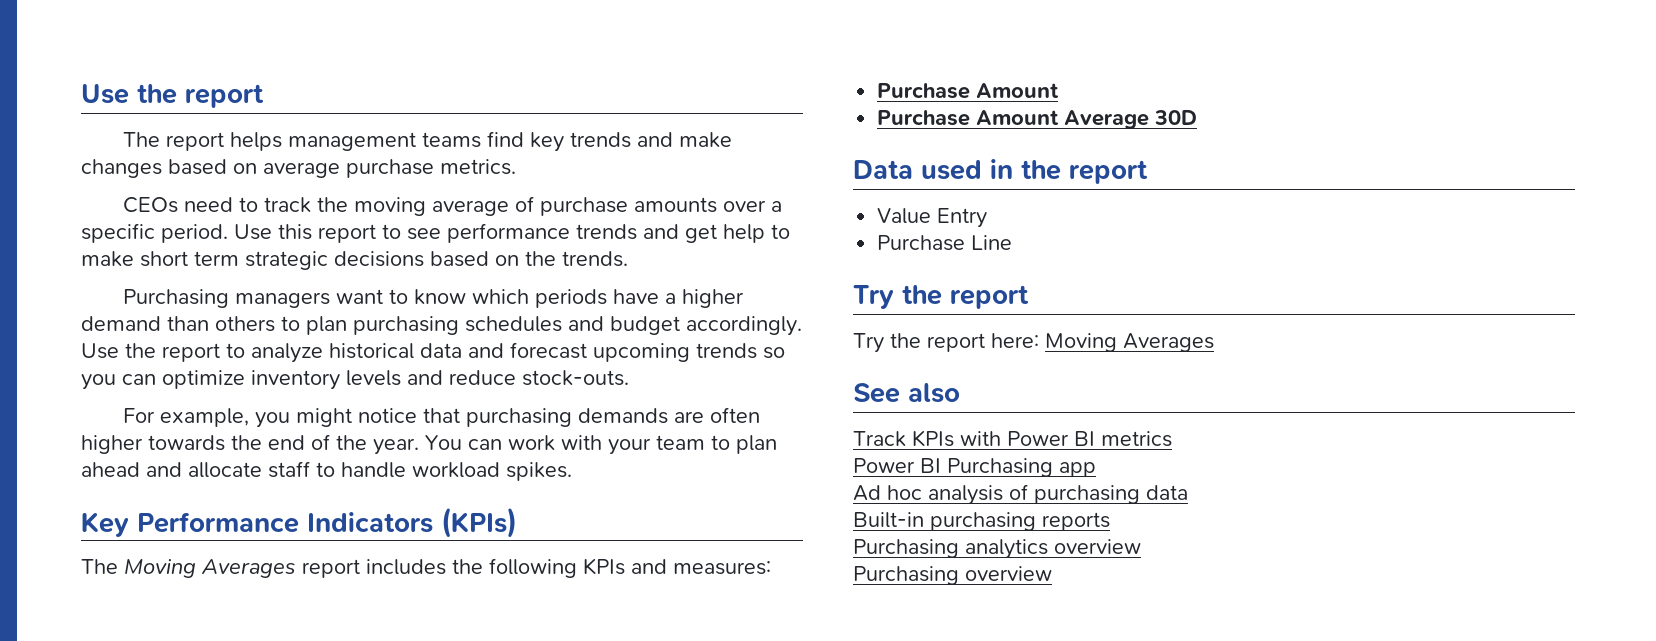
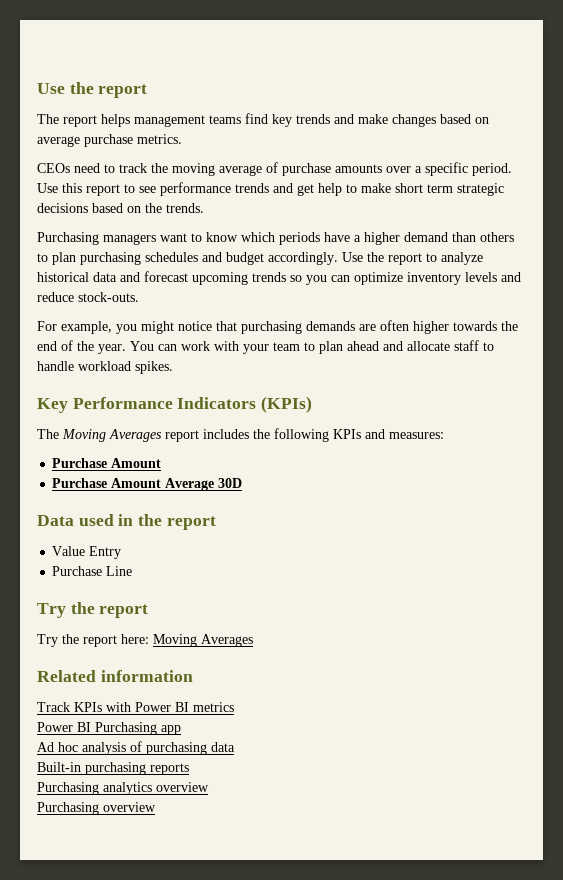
- See also
+ Related information

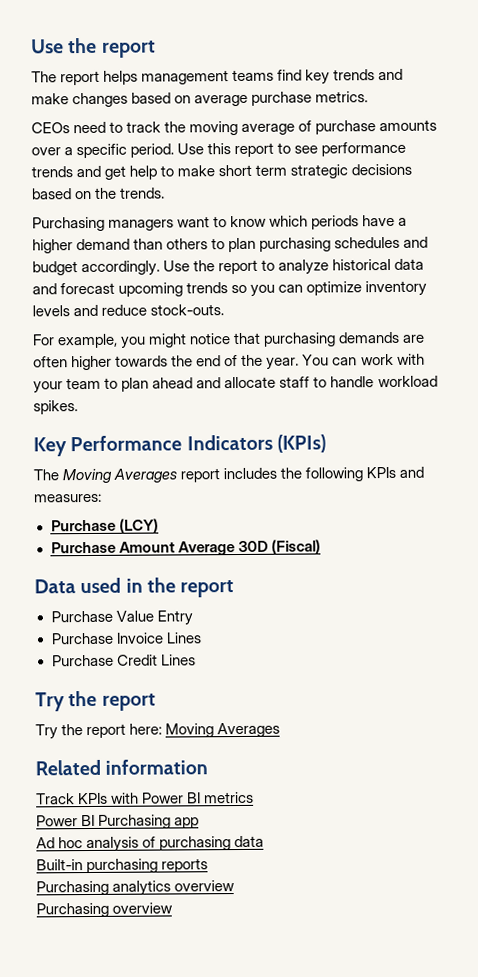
  The Moving Averages report includes the following KPIs and measures:
- Purchase Amount
+ Purchase (LCY)
- Purchase Amount Average 30D
+ Purchase Amount Average 30D (Fiscal)
- Value Entry
+ Purchase Value Entry
- Purchase Line
+ Purchase Invoice Lines
+ Purchase Credit Lines

